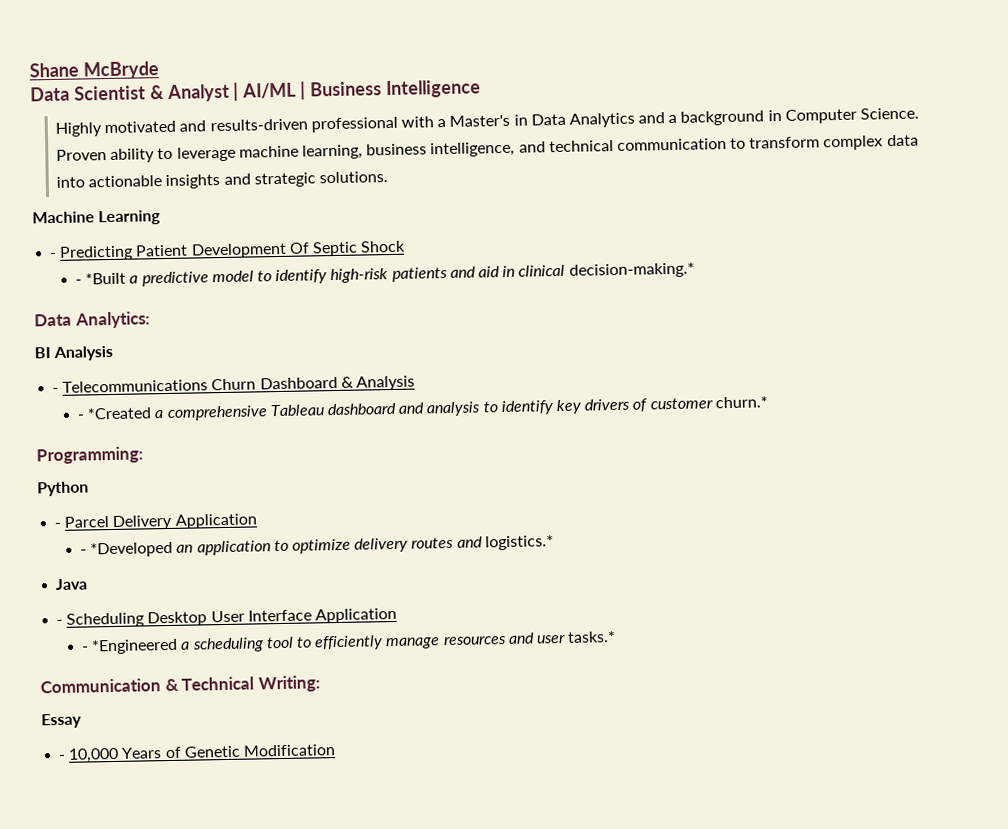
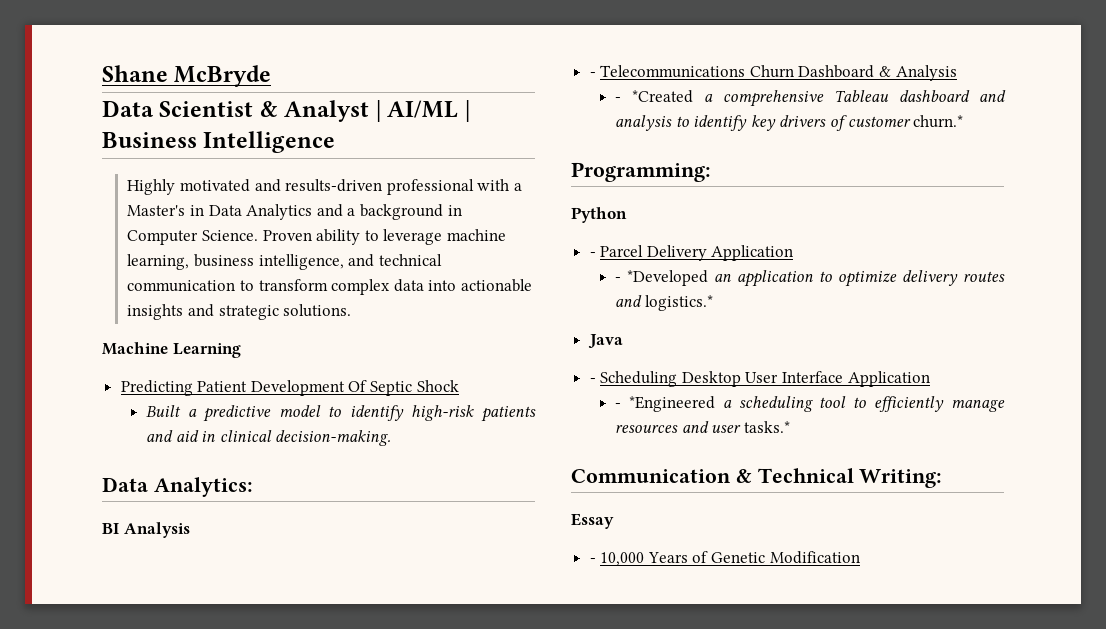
- - Predicting Patient Development Of Septic Shock
+ Predicting Patient Development Of Septic Shock
- - *Built a predictive model to identify high-risk patients and aid in clinical decision-making.*
+ Built a predictive model to identify high-risk patients and aid in clinical decision-making.

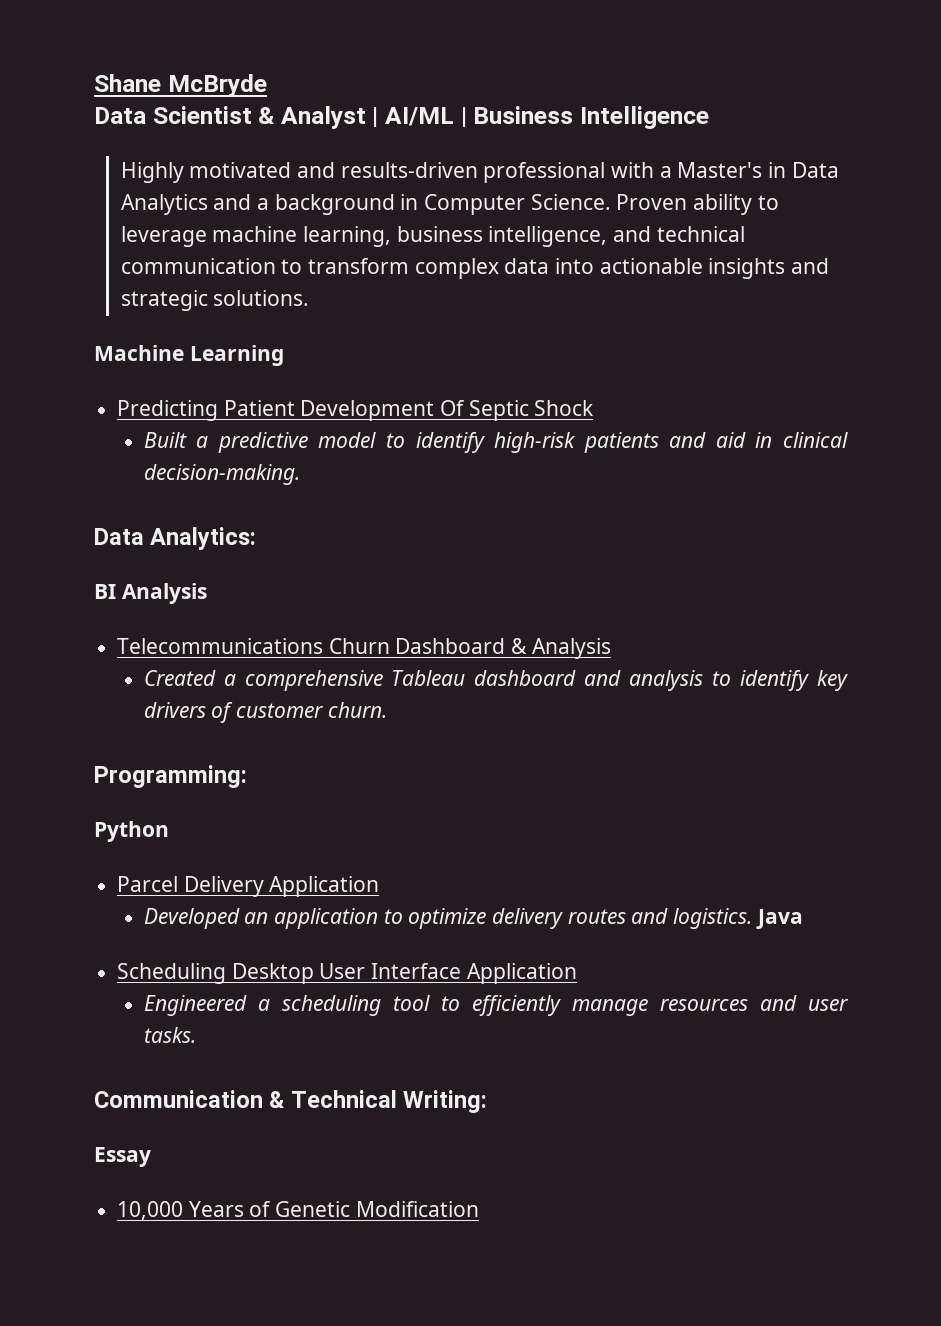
- - Telecommunications Churn Dashboard & Analysis
+ Telecommunications Churn Dashboard & Analysis
- - *Created a comprehensive Tableau dashboard and analysis to identify key drivers of customer churn.*
+ Created a comprehensive Tableau dashboard and analysis to identify key drivers of customer churn.
- - Parcel Delivery Application
+ Parcel Delivery Application
- - *Developed an application to optimize delivery routes and logistics.*
- Java
+ Developed an application to optimize delivery routes and logistics. Java
- - Scheduling Desktop User Interface Application
+ Scheduling Desktop User Interface Application
- - *Engineered a scheduling tool to efficiently manage resources and user tasks.*
+ Engineered a scheduling tool to efficiently manage resources and user tasks.
- - 10,000 Years of Genetic Modification
+ 10,000 Years of Genetic Modification

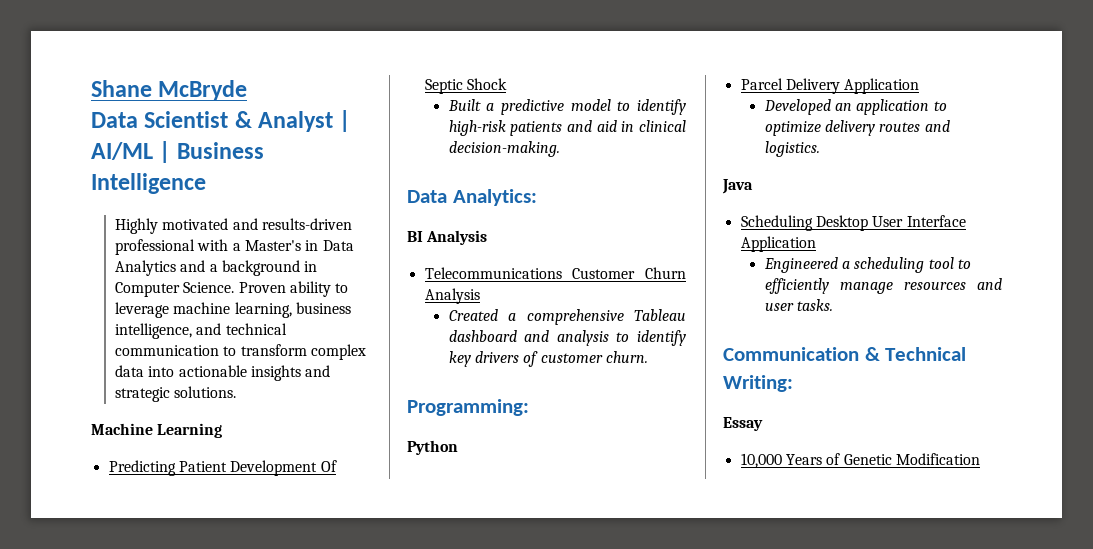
- Telecommunications Churn Dashboard & Analysis
+ Telecommunications Customer Churn Analysis
- Developed an application to optimize delivery routes and logistics. Java
+ Developed an application to optimize delivery routes and logistics.
+ Java

